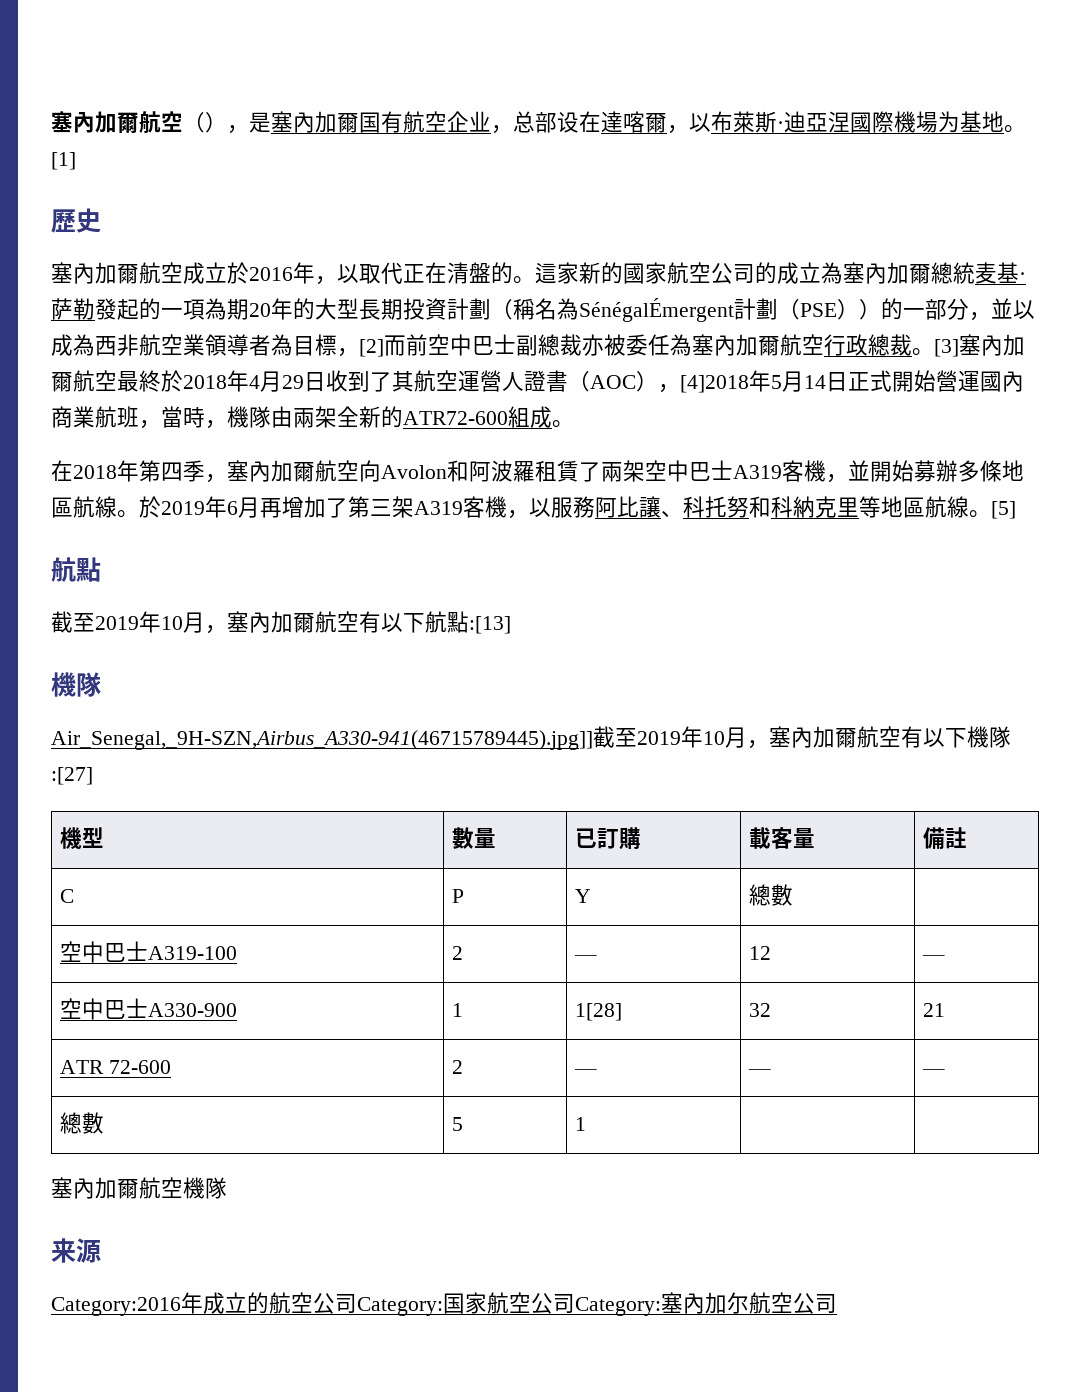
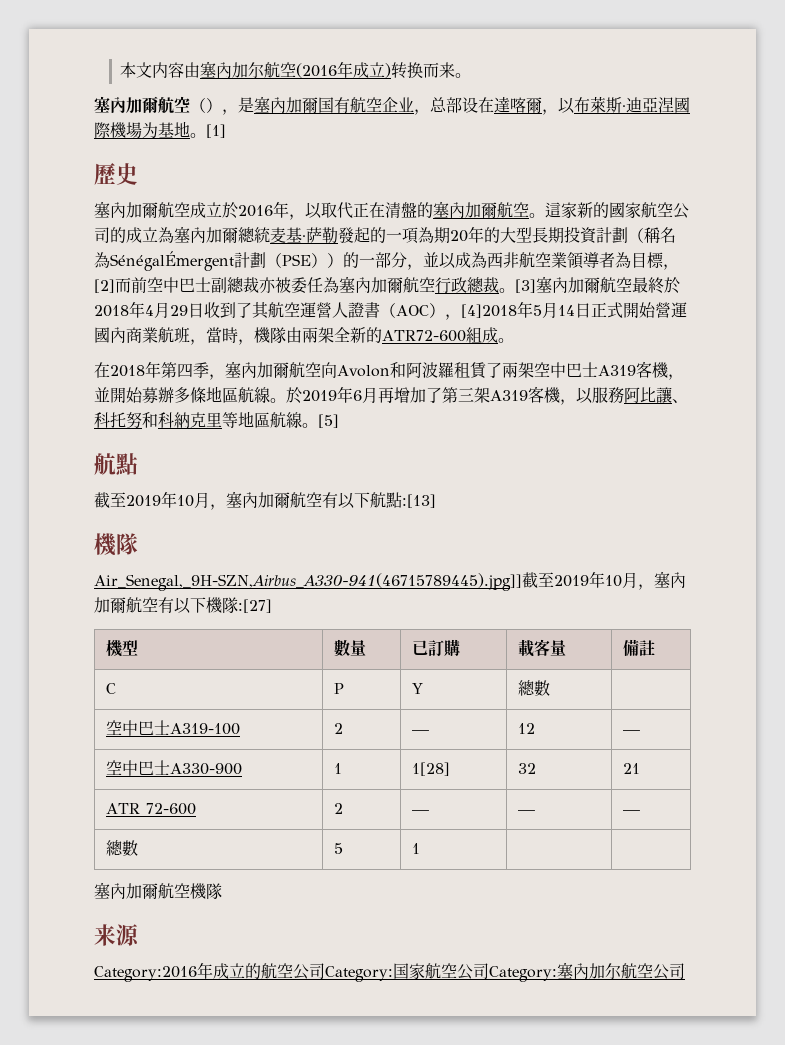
+ 本文内容由塞內加尔航空(2016年成立)转换而来。
- 塞內加爾航空成立於2016年，以取代正在清盤的。
+ 塞內加爾航空成立於2016年，以取代正在清盤的塞內加爾航空。

